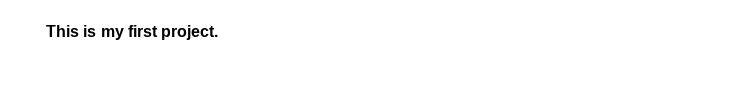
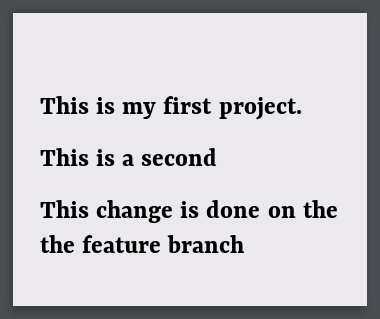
+ This is a second
+ This change is done on the the feature branch

